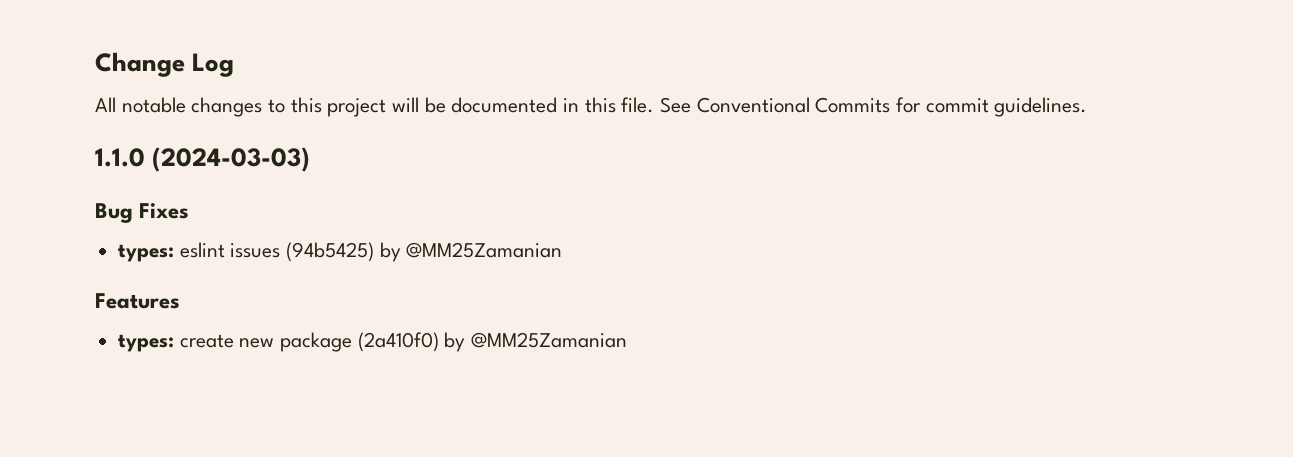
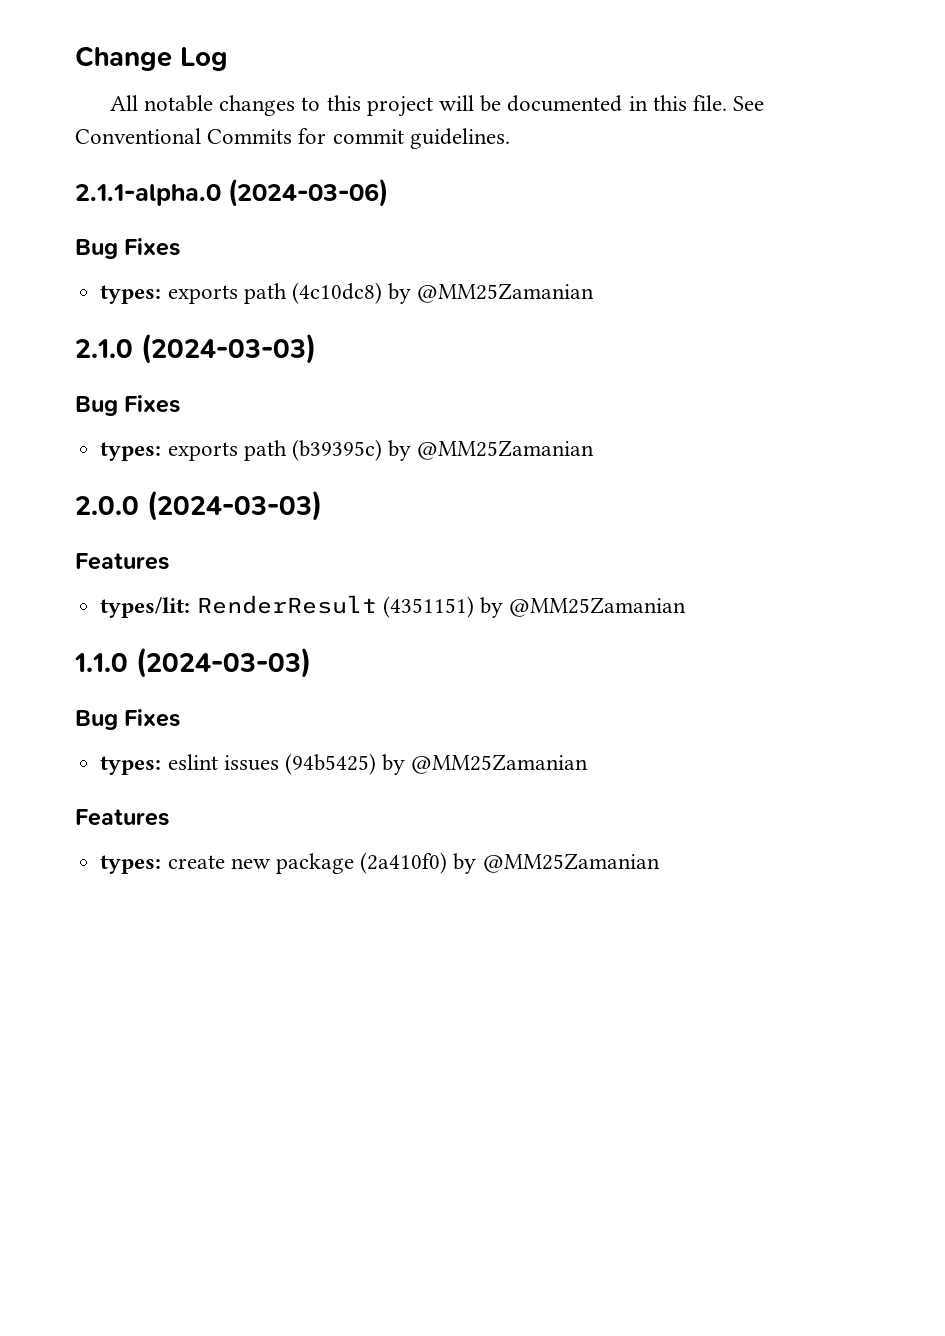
+ 2.1.1-alpha.0 (2024-03-06)
+ Bug Fixes
+ types: exports path (4c10dc8) by @MM25Zamanian
+ 2.1.0 (2024-03-03)
+ Bug Fixes
+ types: exports path (b39395c) by @MM25Zamanian
+ 2.0.0 (2024-03-03)
+ Features
+ types/lit: RenderResult (4351151) by @MM25Zamanian

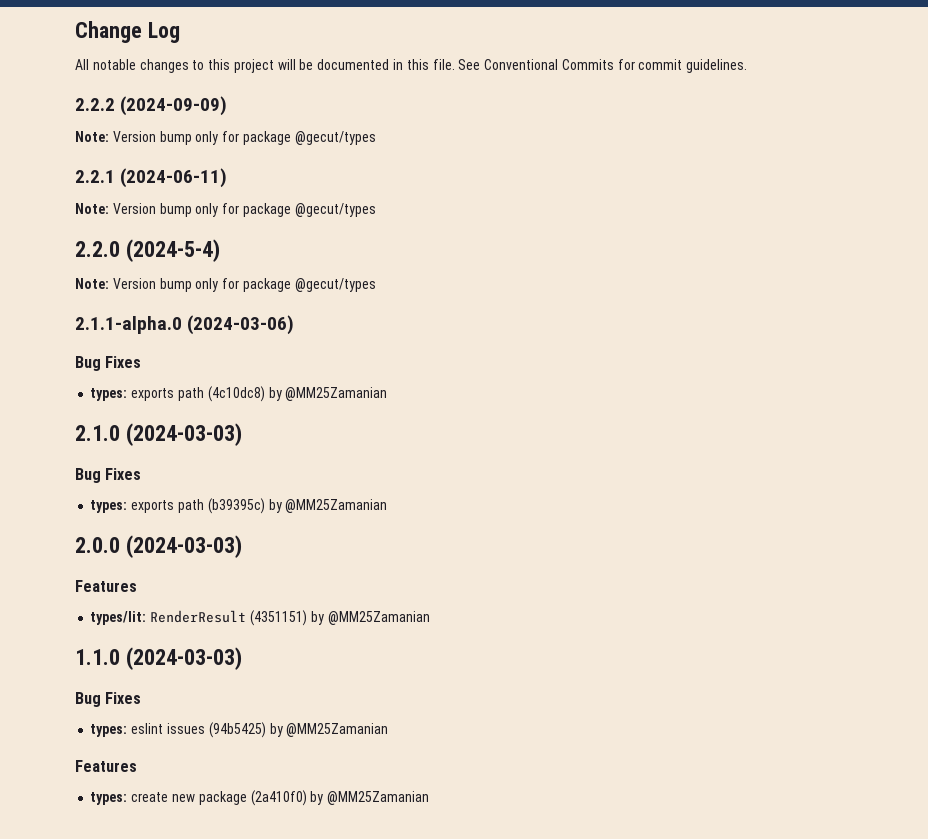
+ 2.2.2 (2024-09-09)
+ Note: Version bump only for package @gecut/types
+ 2.2.1 (2024-06-11)
+ Note: Version bump only for package @gecut/types
+ 2.2.0 (2024-5-4)
+ Note: Version bump only for package @gecut/types

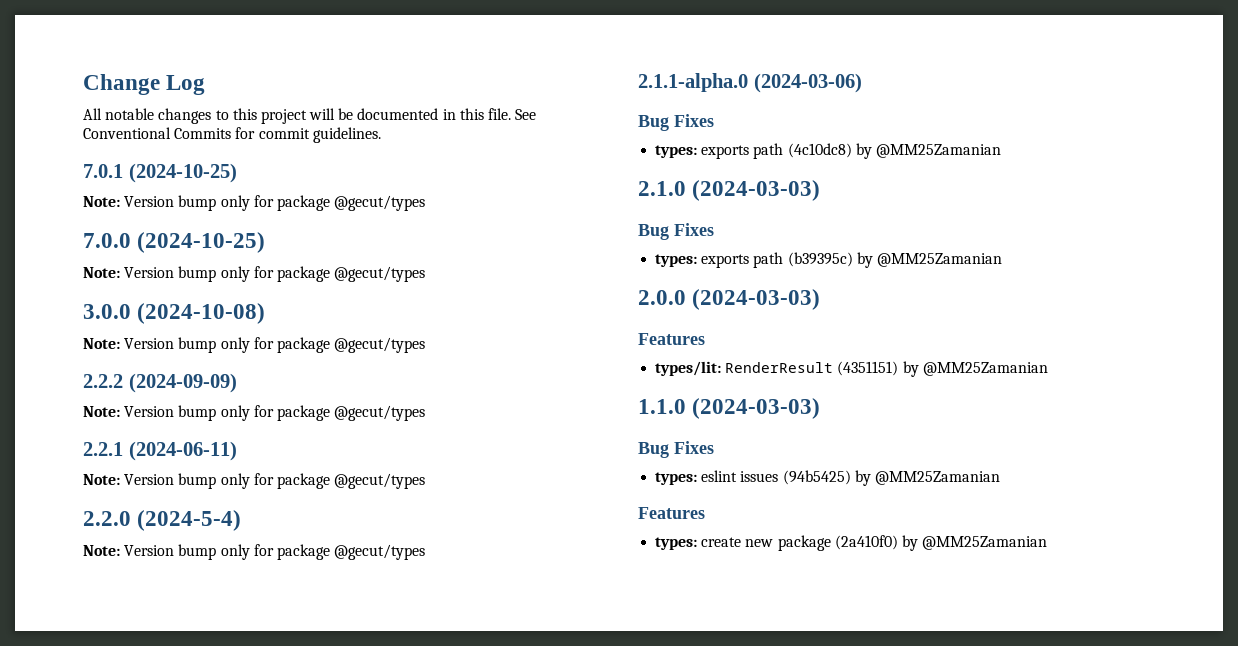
+ 7.0.1 (2024-10-25)
+ Note: Version bump only for package @gecut/types
+ 7.0.0 (2024-10-25)
+ Note: Version bump only for package @gecut/types
+ 3.0.0 (2024-10-08)
+ Note: Version bump only for package @gecut/types

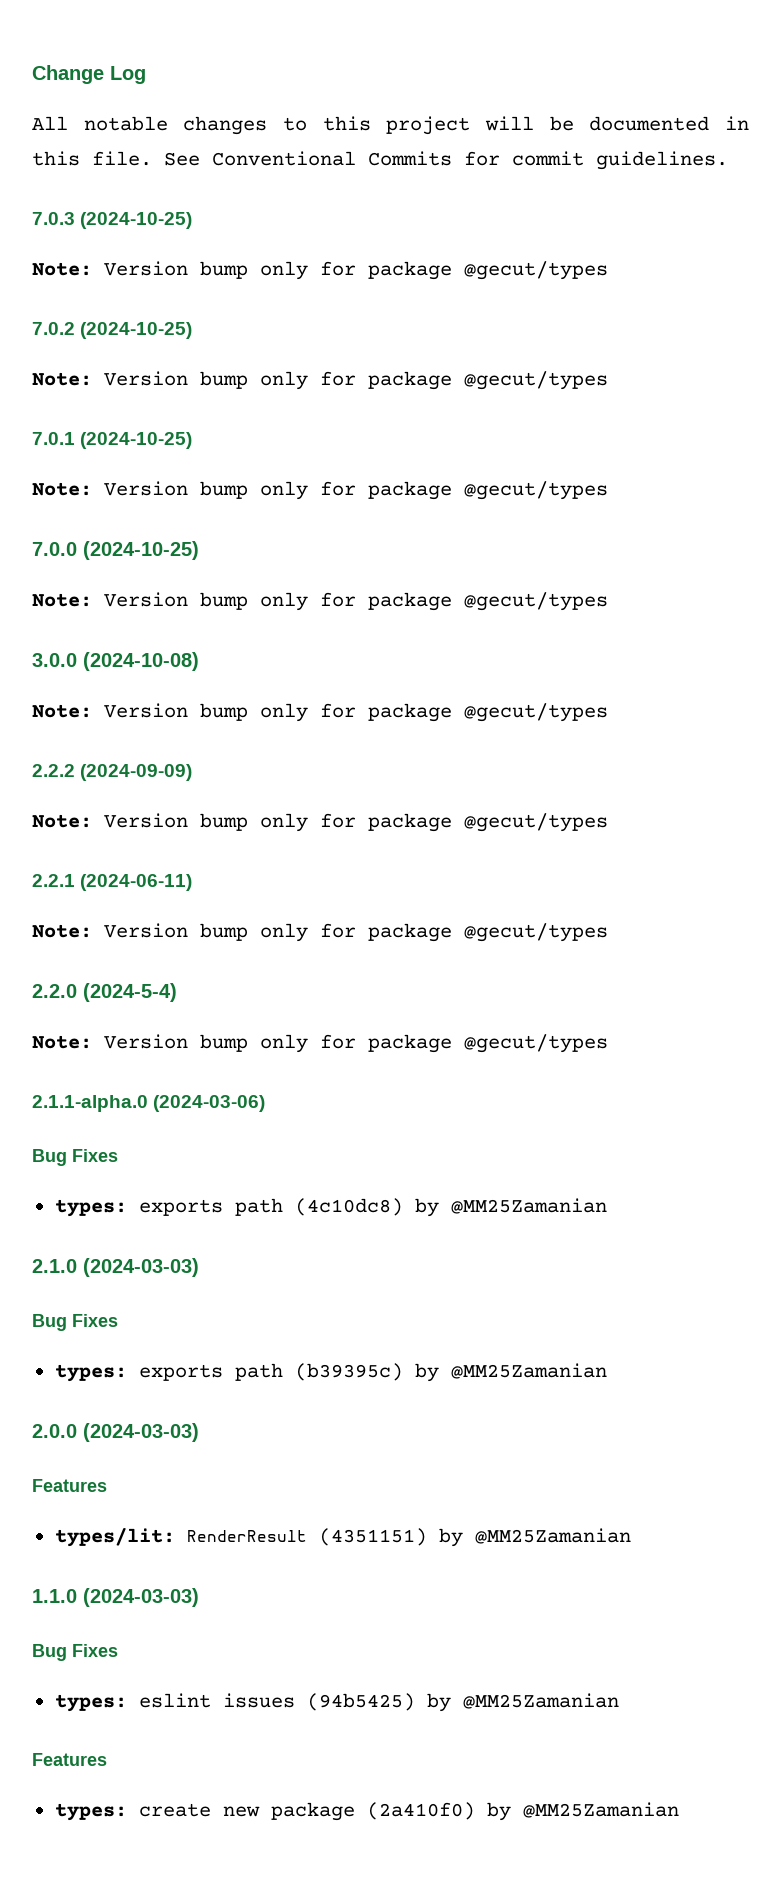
+ 7.0.3 (2024-10-25)
+ Note: Version bump only for package @gecut/types
+ 7.0.2 (2024-10-25)
+ Note: Version bump only for package @gecut/types

